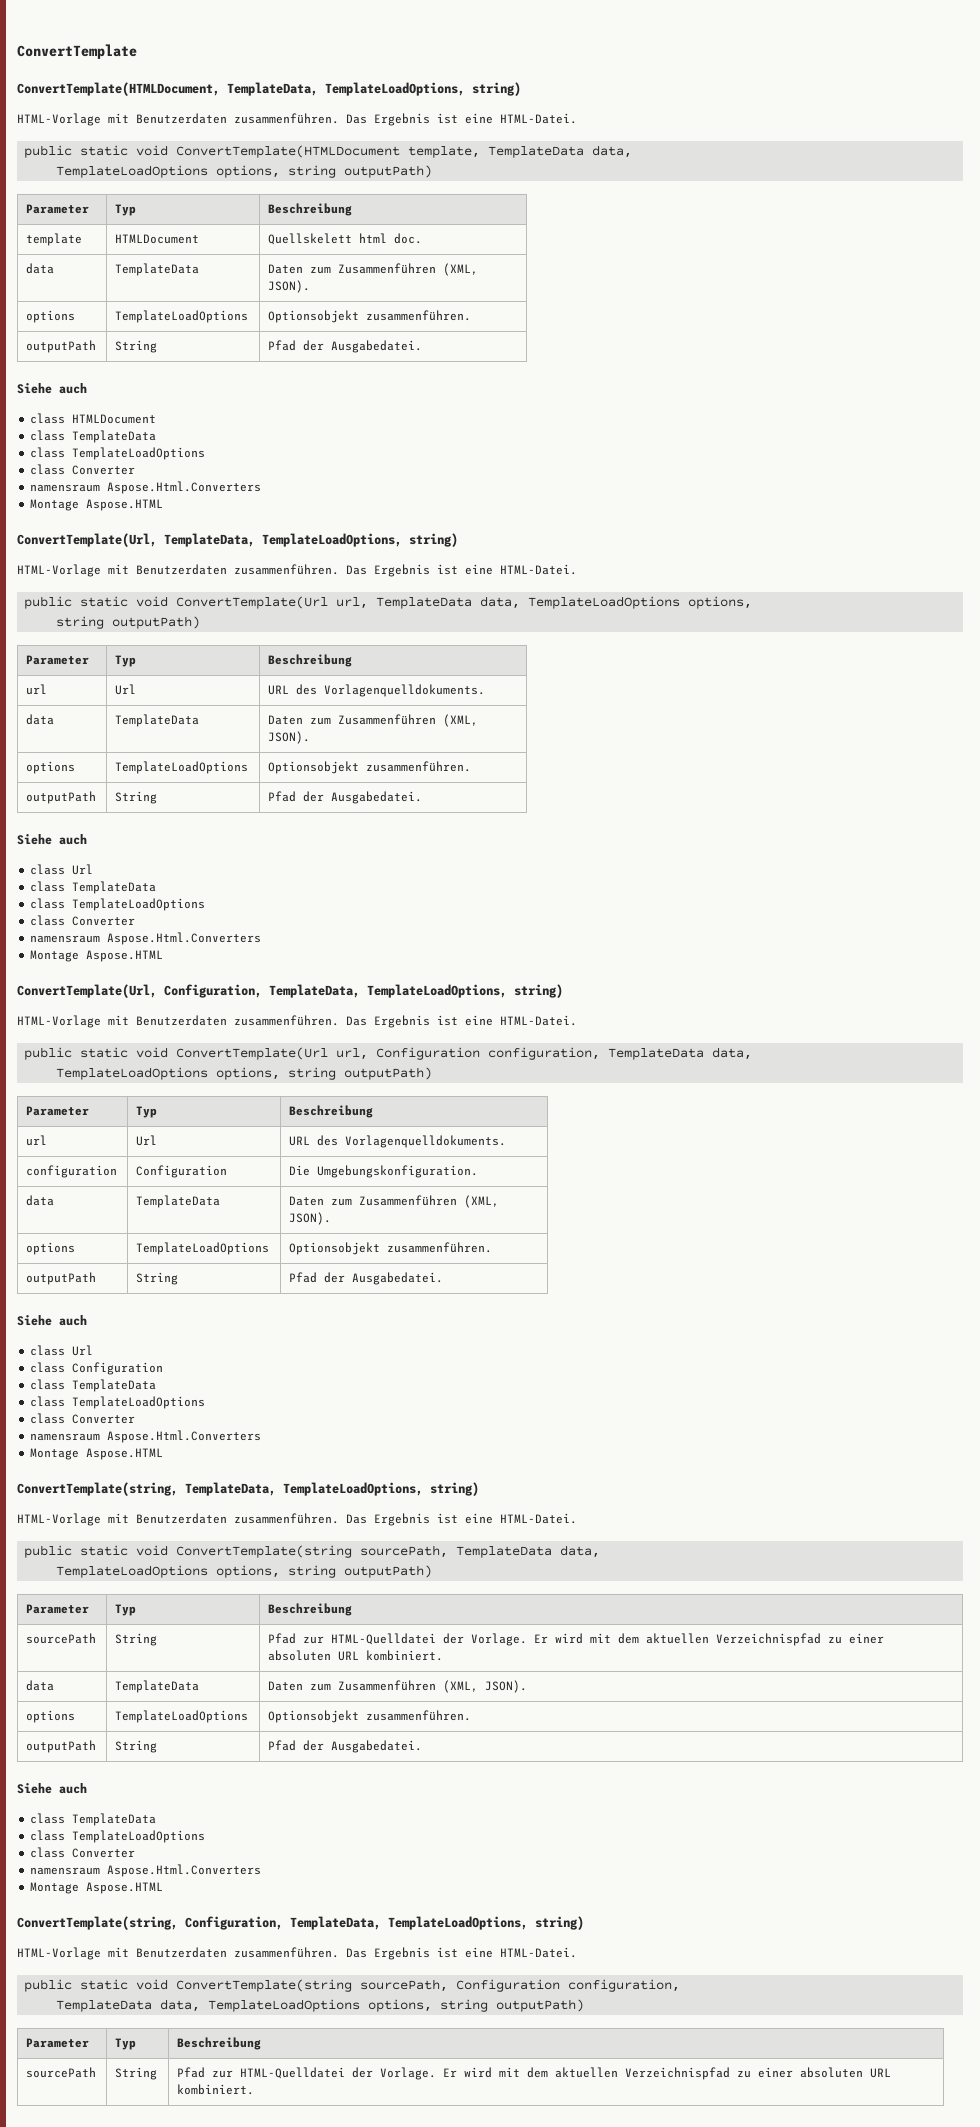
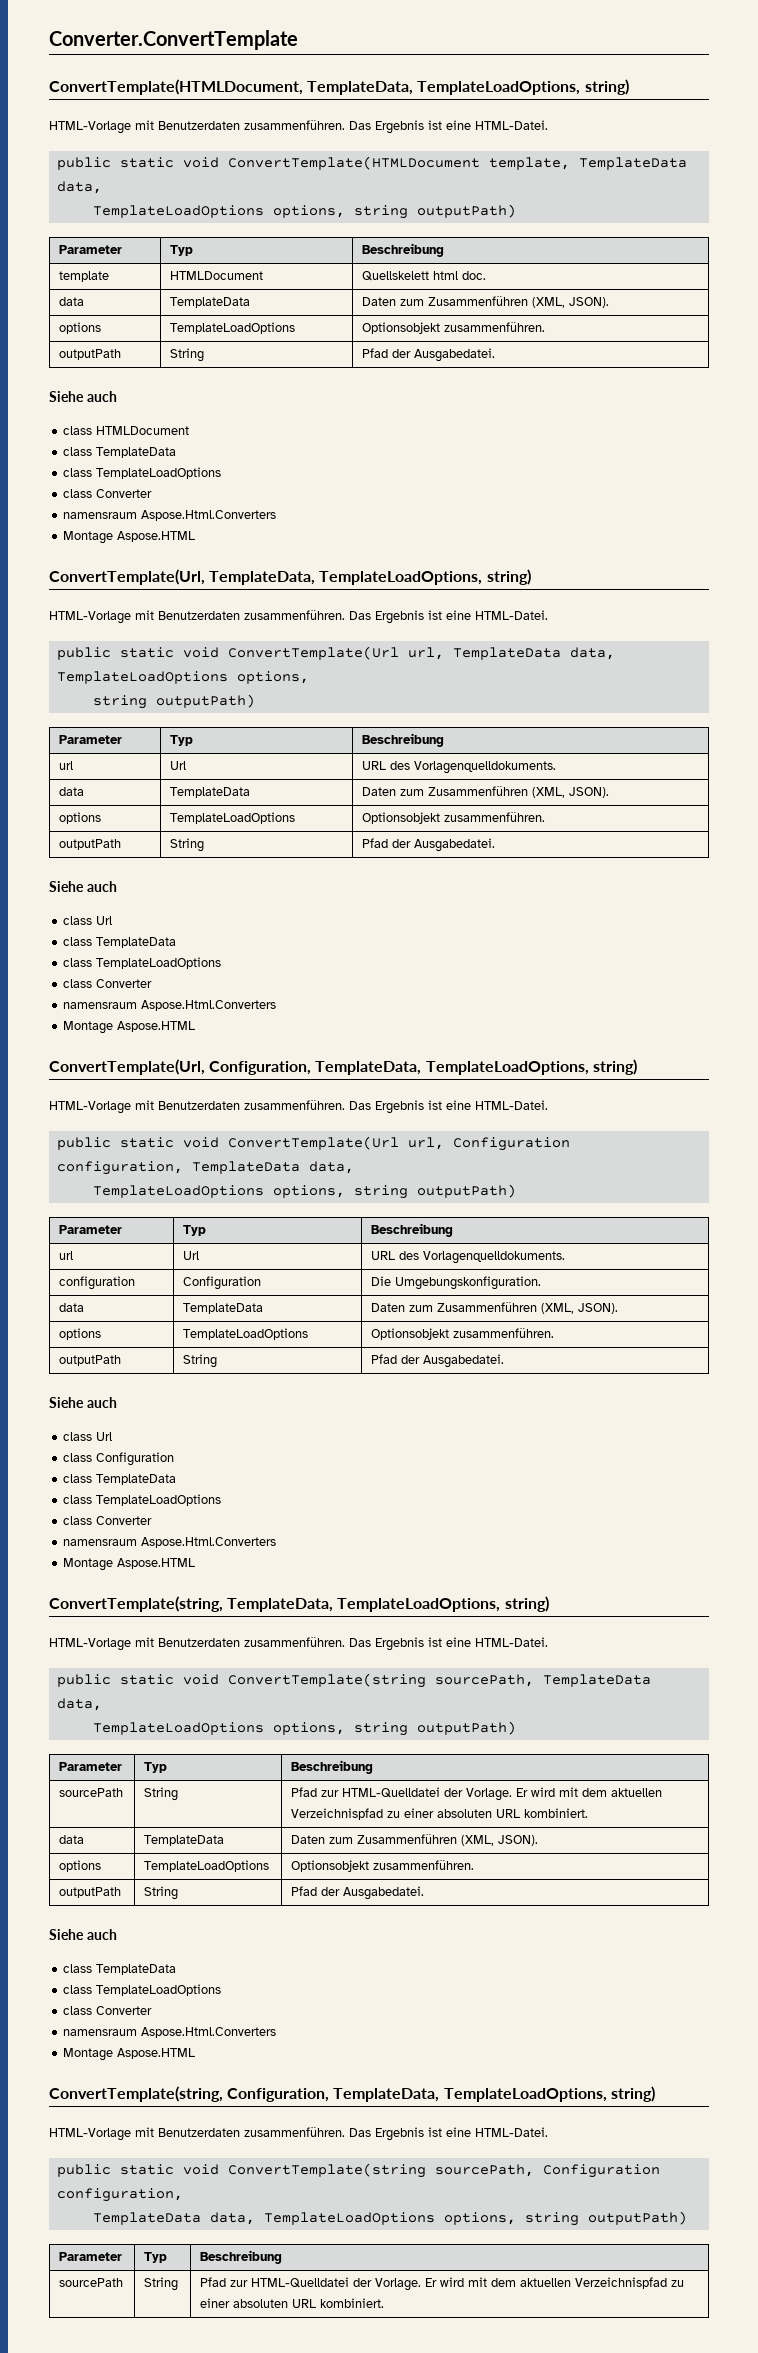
- ConvertTemplate
+ Converter.ConvertTemplate

